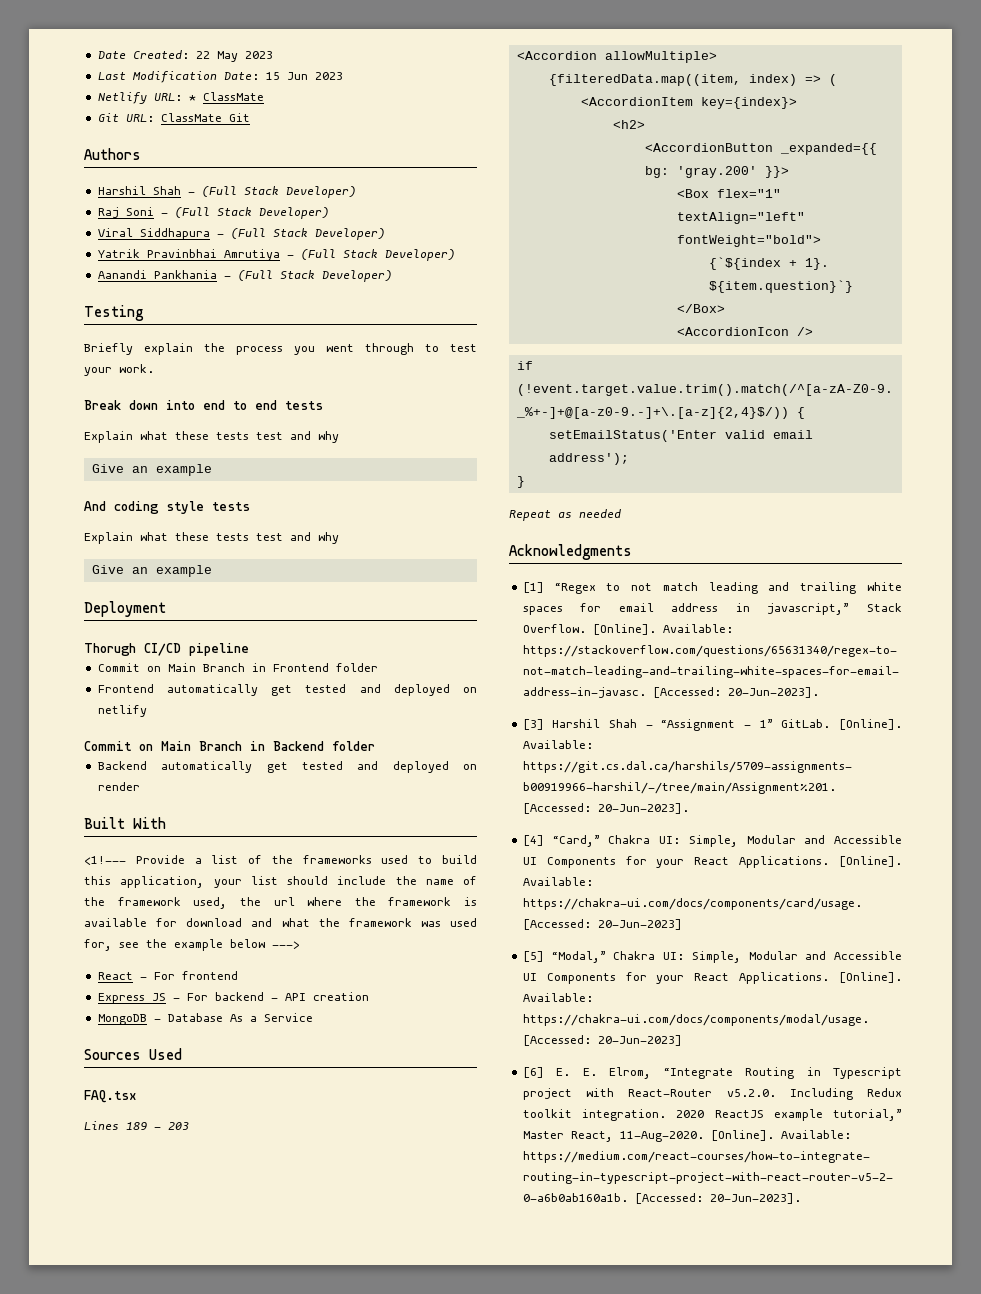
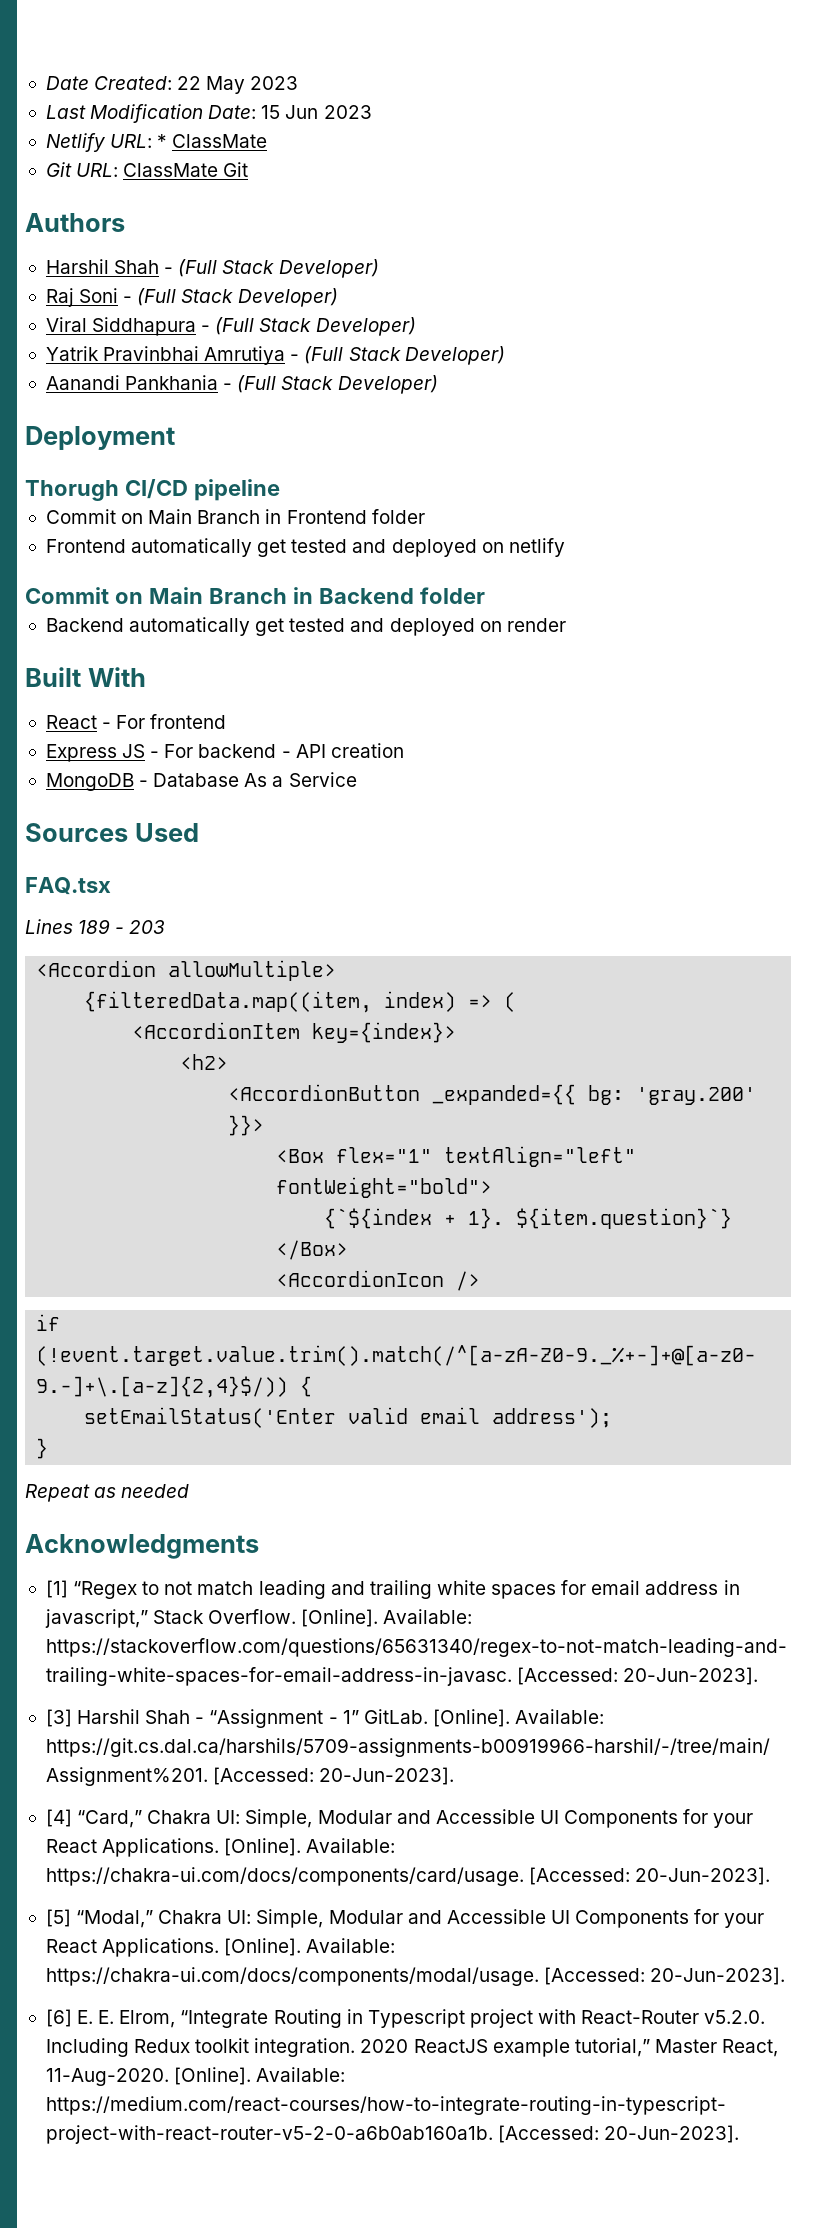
- Testing
- Briefly explain the process you went through to test your work.
- Break down into end to end tests
- Explain what these tests test and why
- Give an example
- And coding style tests
- Explain what these tests test and why
- Give an example
- <1!--- Provide a list of the frameworks used to build this application, your list should include the name of the framework used, the url where the framework is available for download and what the framework was used for, see the example below --->
- Available: https://chakra-ui.com/docs/components/card/usage. [Accessed: 20-Jun-2023]
+ Available: https://chakra-ui.com/docs/components/card/usage. [Accessed: 20-Jun-2023].
- Available: https://chakra-ui.com/docs/components/modal/usage. [Accessed: 20-Jun-2023]
+ Available: https://chakra-ui.com/docs/components/modal/usage. [Accessed: 20-Jun-2023].

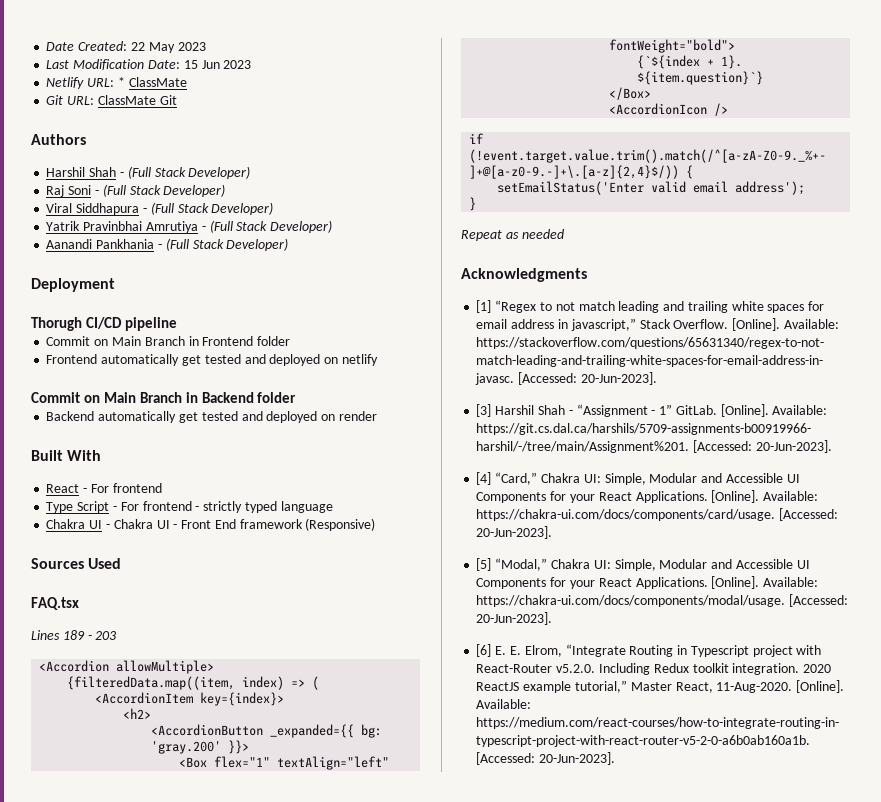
- Express JS - For backend - API creation
- MongoDB - Database As a Service
+ Type Script - For frontend - strictly typed language
+ Chakra UI - Chakra UI - Front End framework (Responsive)

